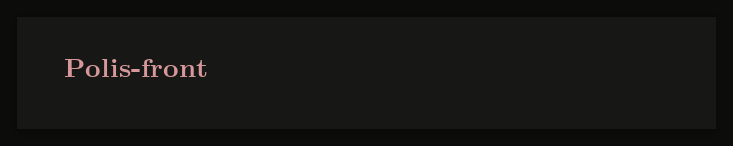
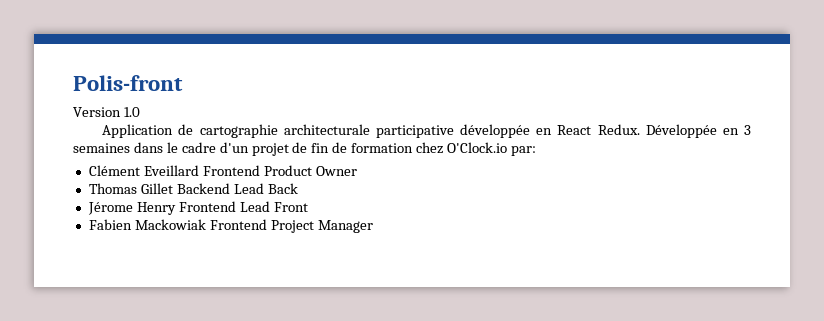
+ Version 1.0
+ Application de cartographie architecturale participative développée en React Redux. Développée en 3 semaines dans le cadre d'un projet de fin de formation chez O'Clock.io par:
+ Clément Eveillard Frontend Product Owner
+ Thomas Gillet Backend Lead Back
+ Jérome Henry Frontend Lead Front
+ Fabien Mackowiak Frontend Project Manager

